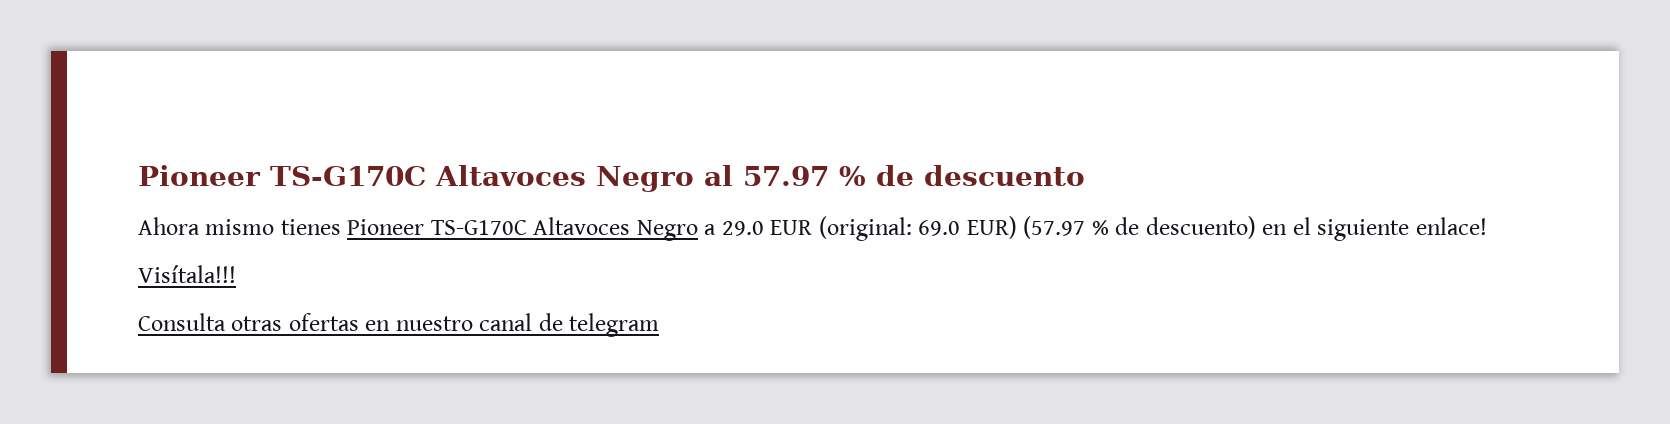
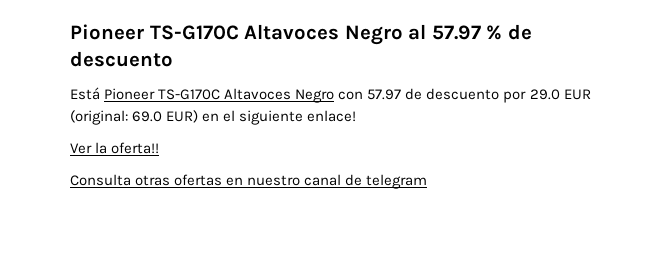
- Ahora mismo tienes Pioneer TS-G170C Altavoces Negro a 29.0 EUR (original: 69.0 EUR) (57.97 % de descuento) en el siguiente enlace!
+ Está Pioneer TS-G170C Altavoces Negro con 57.97 de descuento por 29.0 EUR (original: 69.0 EUR) en el siguiente enlace!
- Visítala!!!
+ Ver la oferta!!

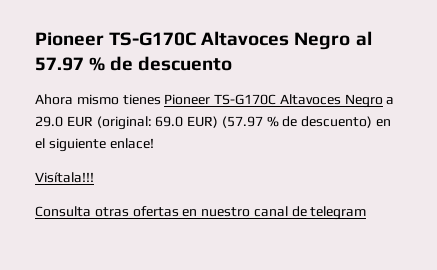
- Está Pioneer TS-G170C Altavoces Negro con 57.97 de descuento por 29.0 EUR (original: 69.0 EUR) en el siguiente enlace!
+ Ahora mismo tienes Pioneer TS-G170C Altavoces Negro a 29.0 EUR (original: 69.0 EUR) (57.97 % de descuento) en el siguiente enlace!
- Ver la oferta!!
+ Visítala!!!

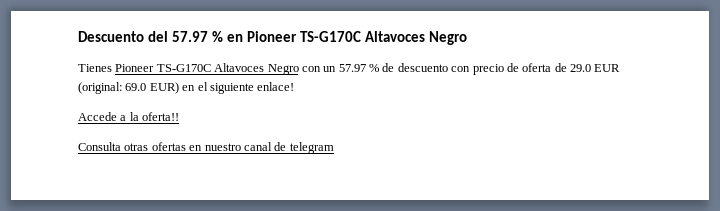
- Pioneer TS-G170C Altavoces Negro al 57.97 % de descuento
- Ahora mismo tienes Pioneer TS-G170C Altavoces Negro a 29.0 EUR (original: 69.0 EUR) (57.97 % de descuento) en el siguiente enlace!
+ Descuento del 57.97 % en Pioneer TS-G170C Altavoces Negro
+ Tienes Pioneer TS-G170C Altavoces Negro con un 57.97 % de descuento con precio de oferta de 29.0 EUR (original: 69.0 EUR) en el siguiente enlace!
- Visítala!!!
+ Accede a la oferta!!

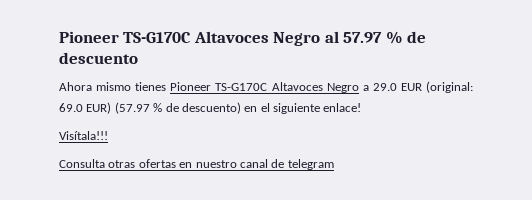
- Descuento del 57.97 % en Pioneer TS-G170C Altavoces Negro
- Tienes Pioneer TS-G170C Altavoces Negro con un 57.97 % de descuento con precio de oferta de 29.0 EUR (original: 69.0 EUR) en el siguiente enlace!
+ Pioneer TS-G170C Altavoces Negro al 57.97 % de descuento
+ Ahora mismo tienes Pioneer TS-G170C Altavoces Negro a 29.0 EUR (original: 69.0 EUR) (57.97 % de descuento) en el siguiente enlace!
- Accede a la oferta!!
+ Visítala!!!

